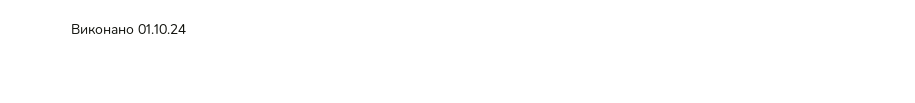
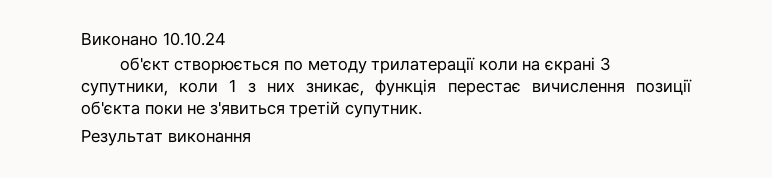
- Виконано 01.10.24
+ Виконано 10.10.24
+ об'єкт створюється по методу трилатерації коли на єкрані 3 супутники, коли 1 з них зникає, функція перестає вичислення позиції об'єкта поки не з'явиться третій супутник.
+ Результат виконання

